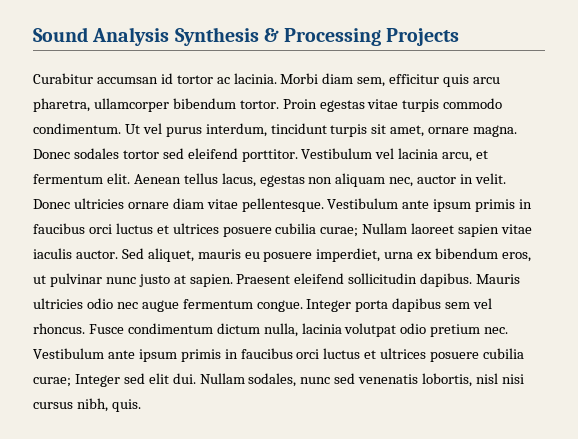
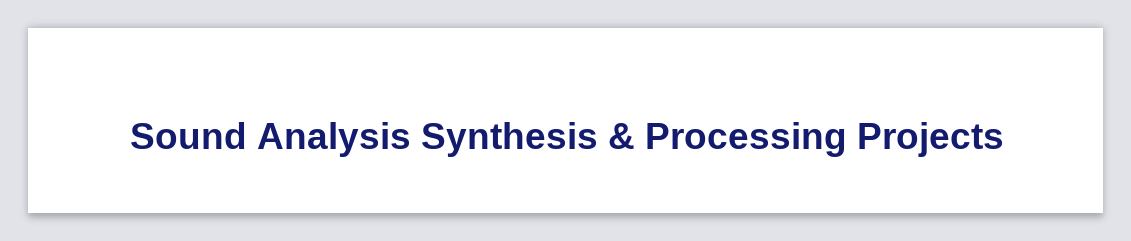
- Curabitur accumsan id tortor ac lacinia. Morbi diam sem, efficitur quis arcu pharetra, ullamcorper bibendum tortor. Proin egestas vitae turpis commodo condimentum. Ut vel purus interdum, tincidunt turpis sit amet, ornare magna. Donec sodales tortor sed eleifend porttitor. Vestibulum vel lacinia arcu, et fermentum elit. Aenean tellus lacus, egestas non aliquam nec, auctor in velit. Donec ultricies ornare diam vitae pellentesque. Vestibulum ante ipsum primis in faucibus orci luctus et ultrices posuere cubilia curae; Nullam laoreet sapien vitae iaculis auctor. Sed aliquet, mauris eu posuere imperdiet, urna ex bibendum eros, ut pulvinar nunc justo at sapien. Praesent eleifend sollicitudin dapibus. Mauris ultricies odio nec augue fermentum congue. Integer porta dapibus sem vel rhoncus. Fusce condimentum dictum nulla, lacinia volutpat odio pretium nec. Vestibulum ante ipsum primis in faucibus orci luctus et ultrices posuere cubilia curae; Integer sed elit dui. Nullam sodales, nunc sed venenatis lobortis, nisl nisi cursus nibh, quis.

